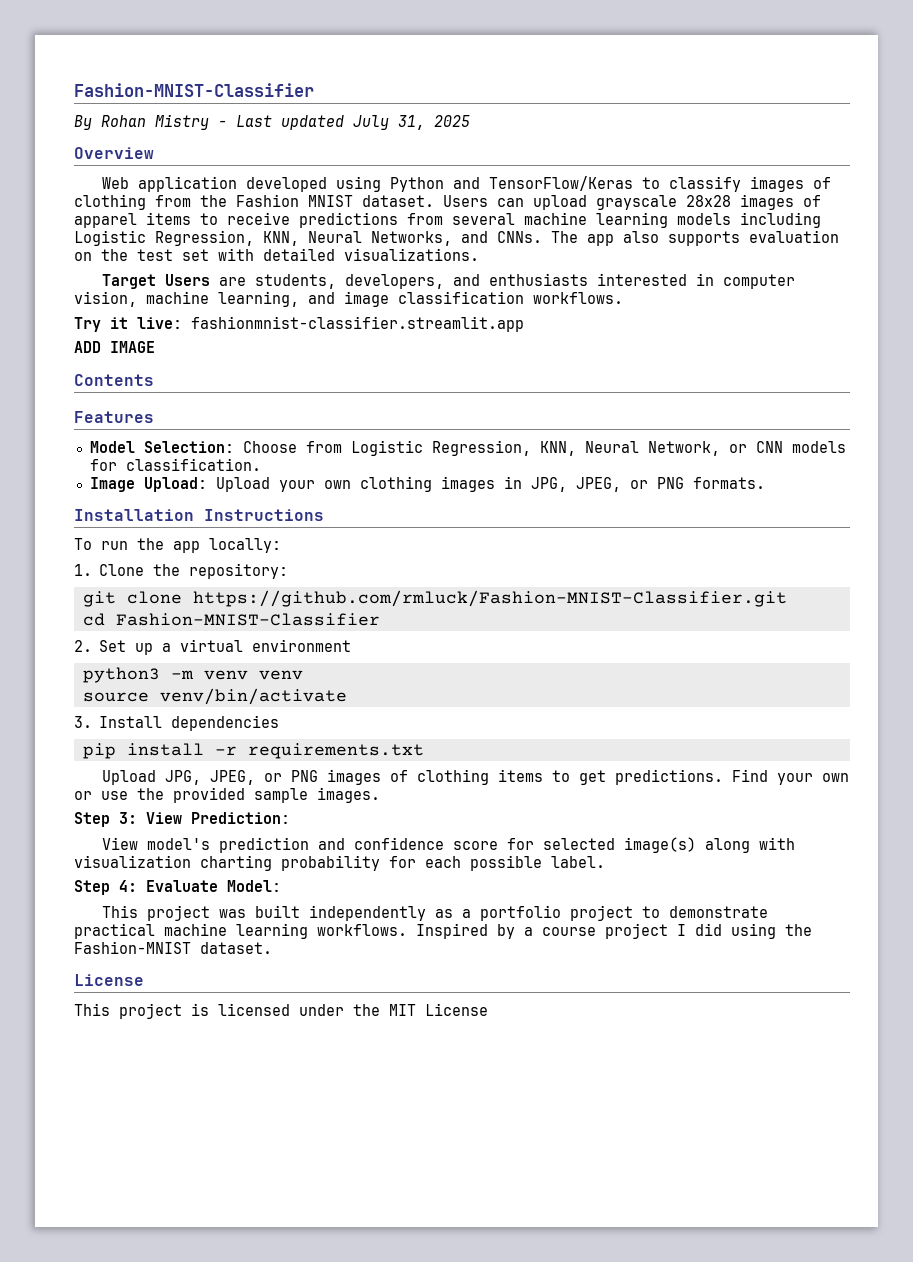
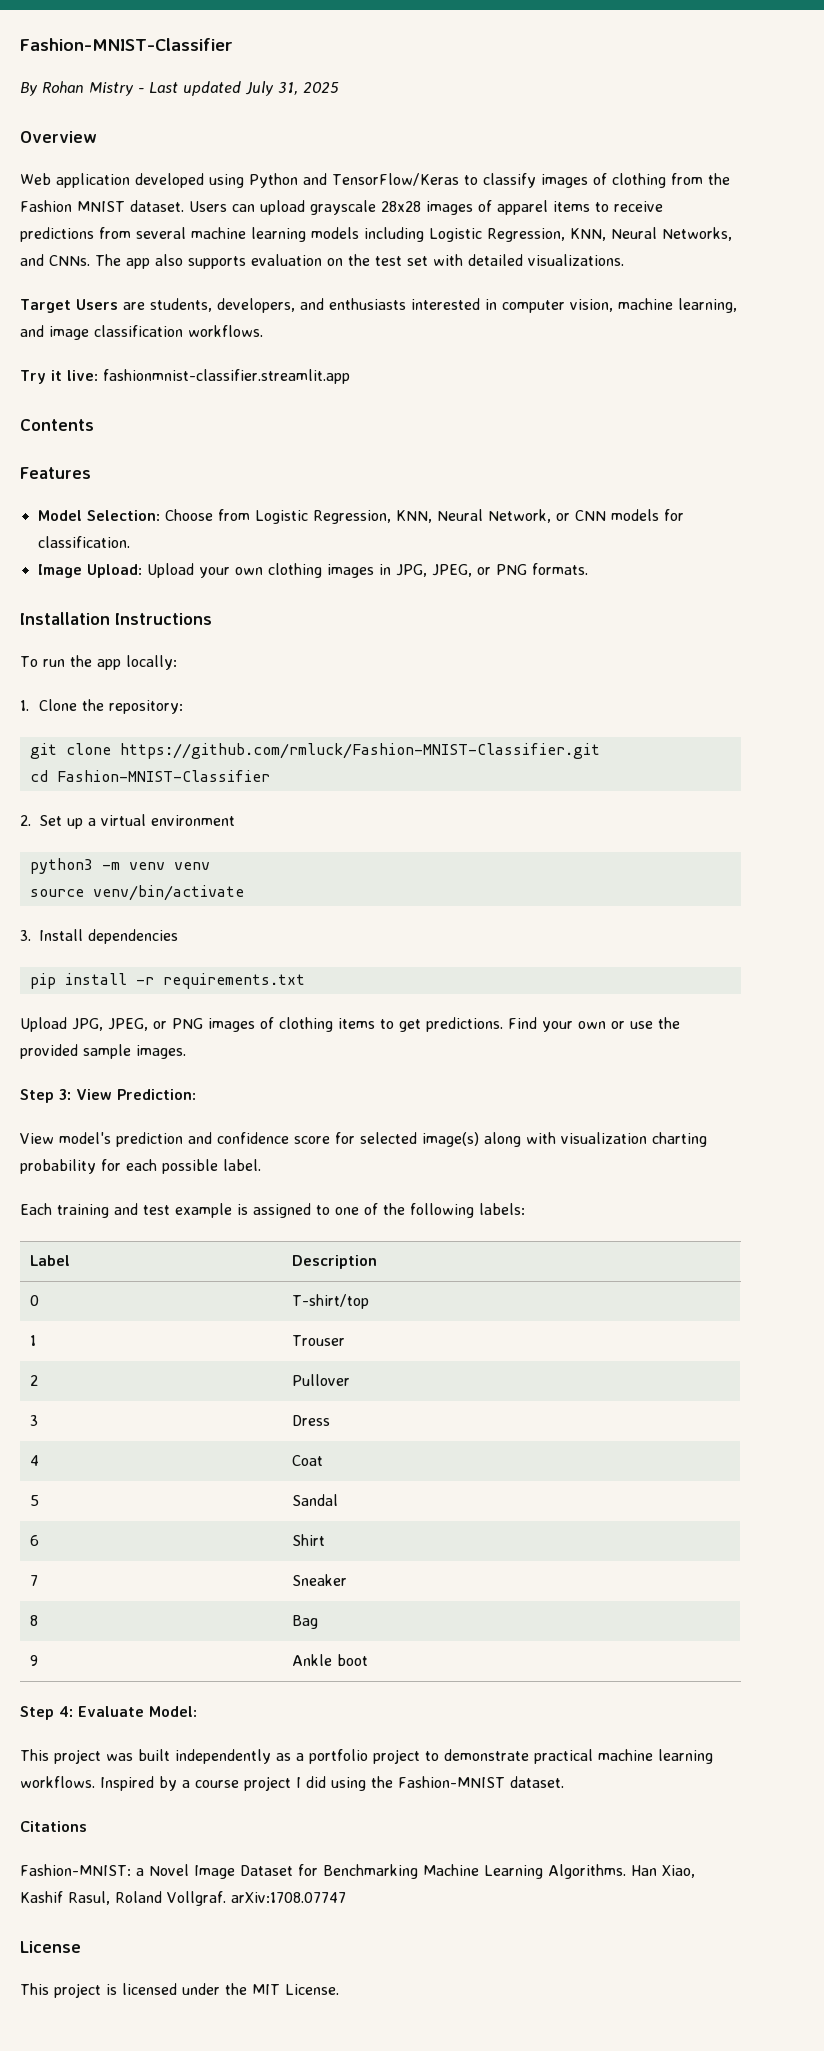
- ADD IMAGE
+ Each training and test example is assigned to one of the following labels:
+ Label | Description
+ 0 | T-shirt/top
+ 1 | Trouser
+ 2 | Pullover
+ 3 | Dress
+ 4 | Coat
+ 5 | Sandal
+ 6 | Shirt
+ 7 | Sneaker
+ 8 | Bag
+ 9 | Ankle boot
+ Citations
+ Fashion-MNIST: a Novel Image Dataset for Benchmarking Machine Learning Algorithms. Han Xiao, Kashif Rasul, Roland Vollgraf. arXiv:1708.07747
- This project is licensed under the MIT License
+ This project is licensed under the MIT License.

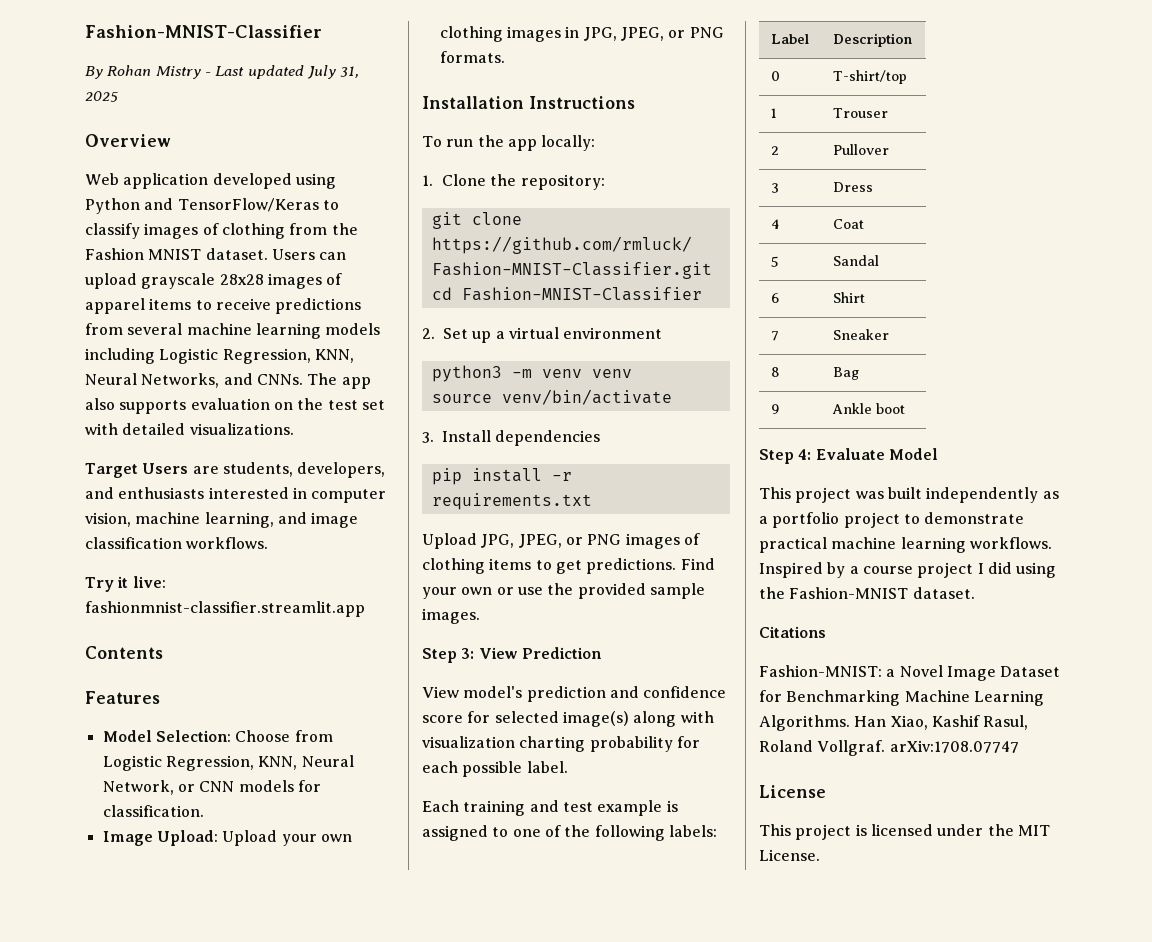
- Step 3: View Prediction:
+ Step 3: View Prediction
- Step 4: Evaluate Model:
+ Step 4: Evaluate Model

